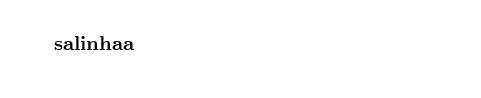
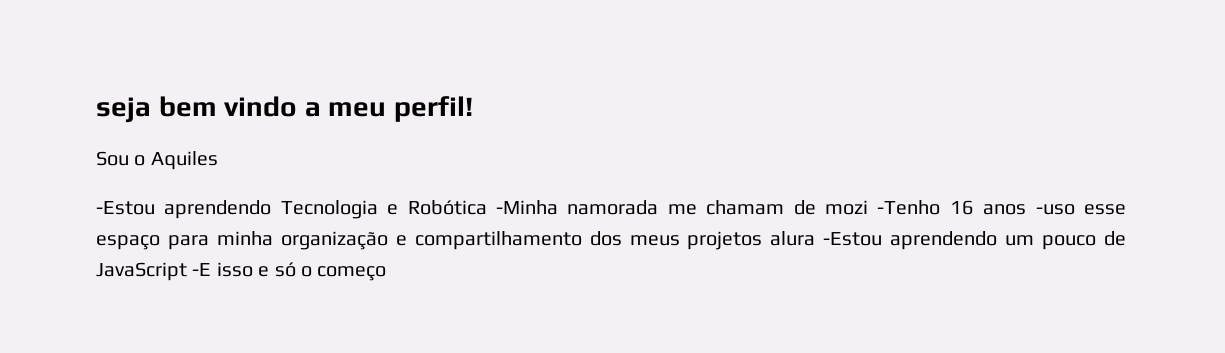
- salinhaa
+ seja bem vindo a meu perfil!
+ Sou o Aquiles
+ -Estou aprendendo Tecnologia e Robótica -Minha namorada me chamam de mozi -Tenho 16 anos -uso esse espaço para minha organização e compartilhamento dos meus projetos alura -Estou aprendendo um pouco de JavaScript -E isso e só o começo

